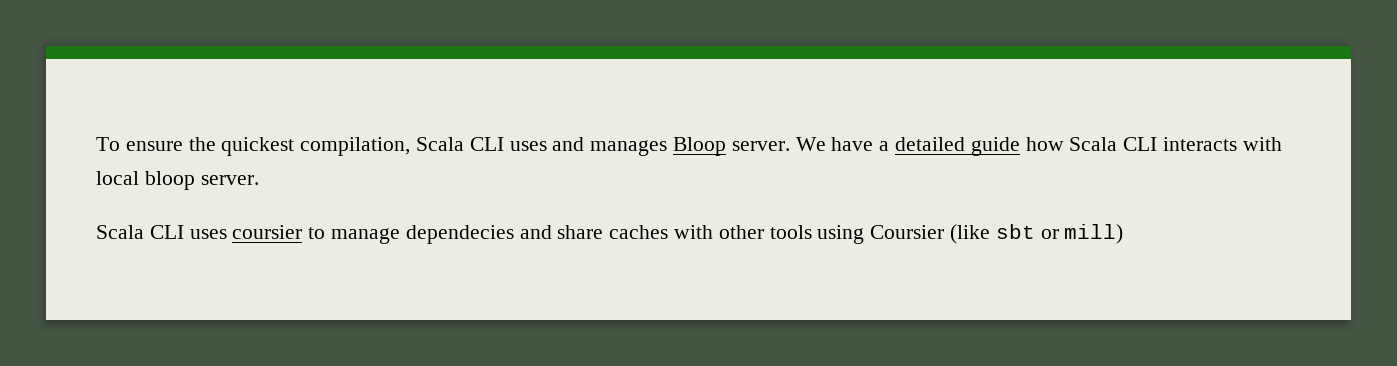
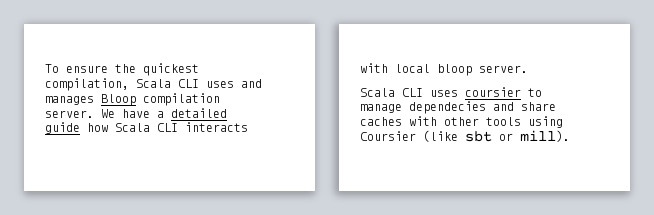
- To ensure the quickest compilation, Scala CLI uses and manages Bloop server.
+ To ensure the quickest compilation, Scala CLI uses and manages Bloop compilation server.
- Scala CLI uses coursier to manage dependecies and share caches with other tools using Coursier (like sbt or mill)
+ Scala CLI uses coursier to manage dependecies and share caches with other tools using Coursier (like sbt or mill).

